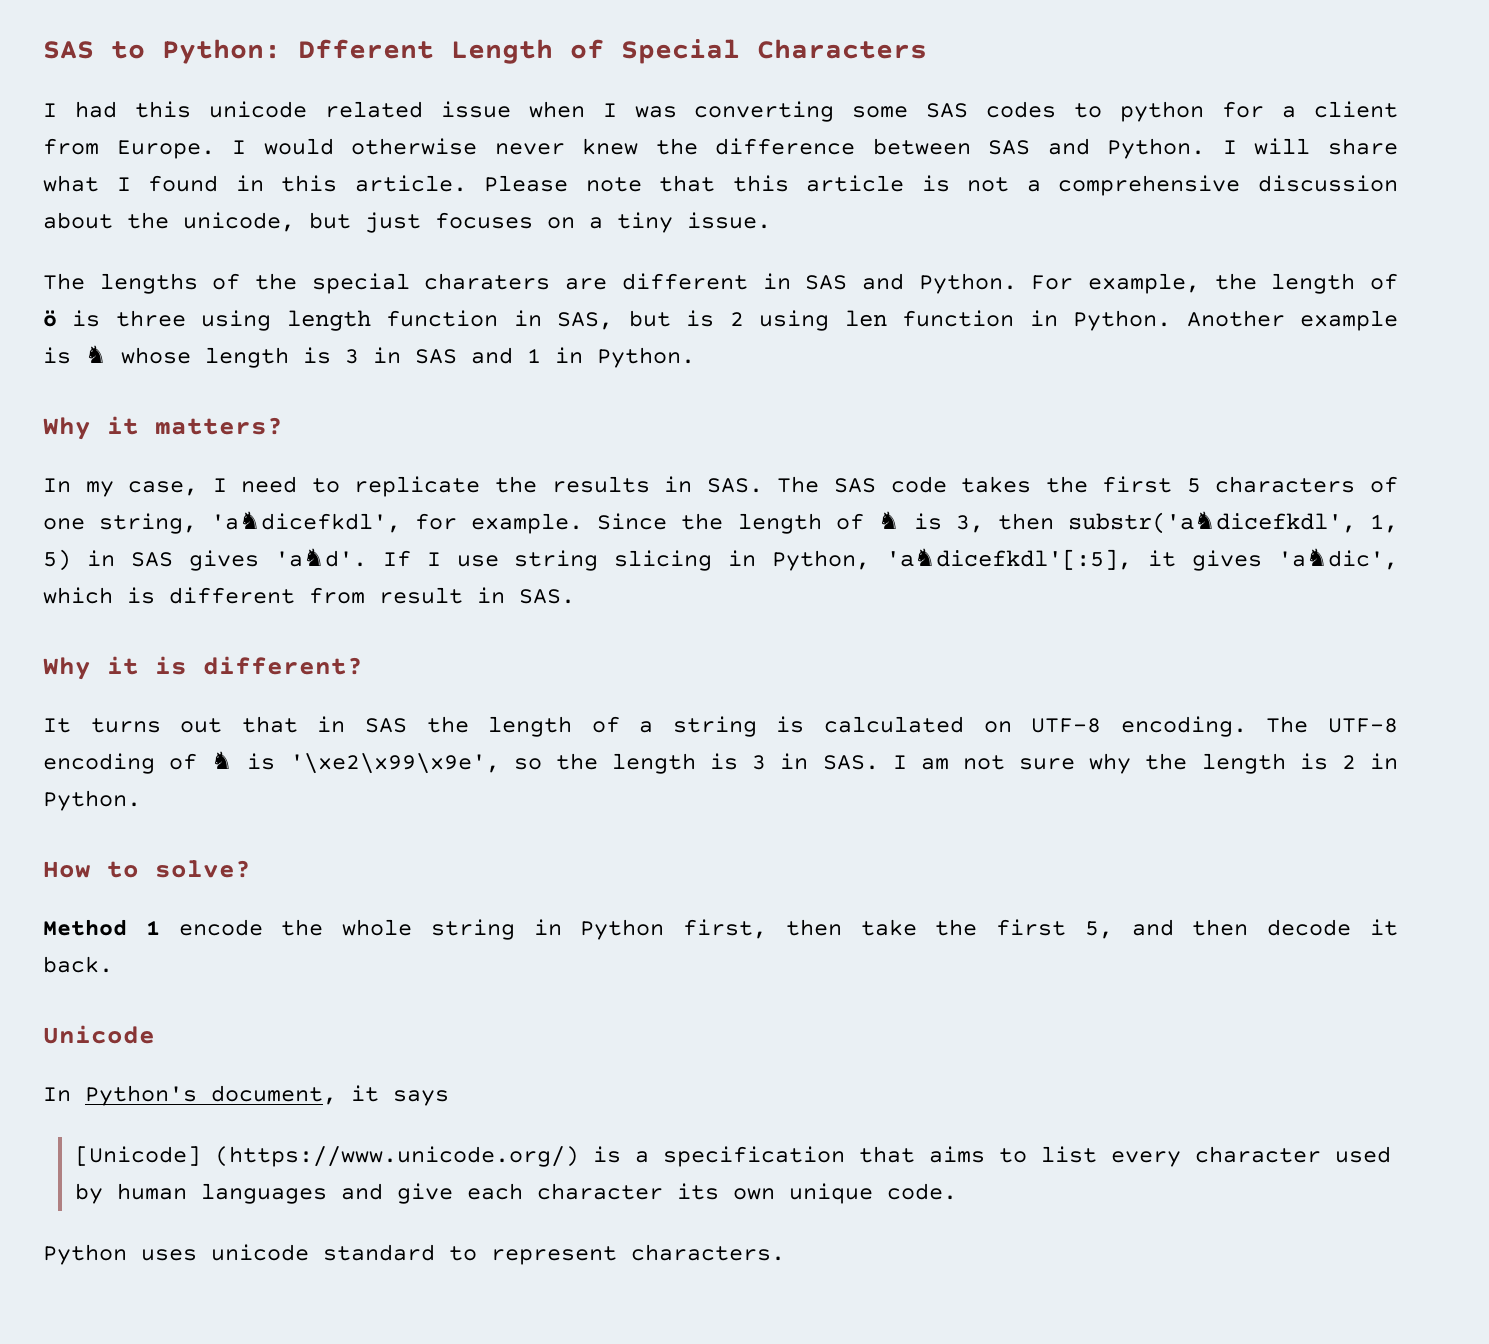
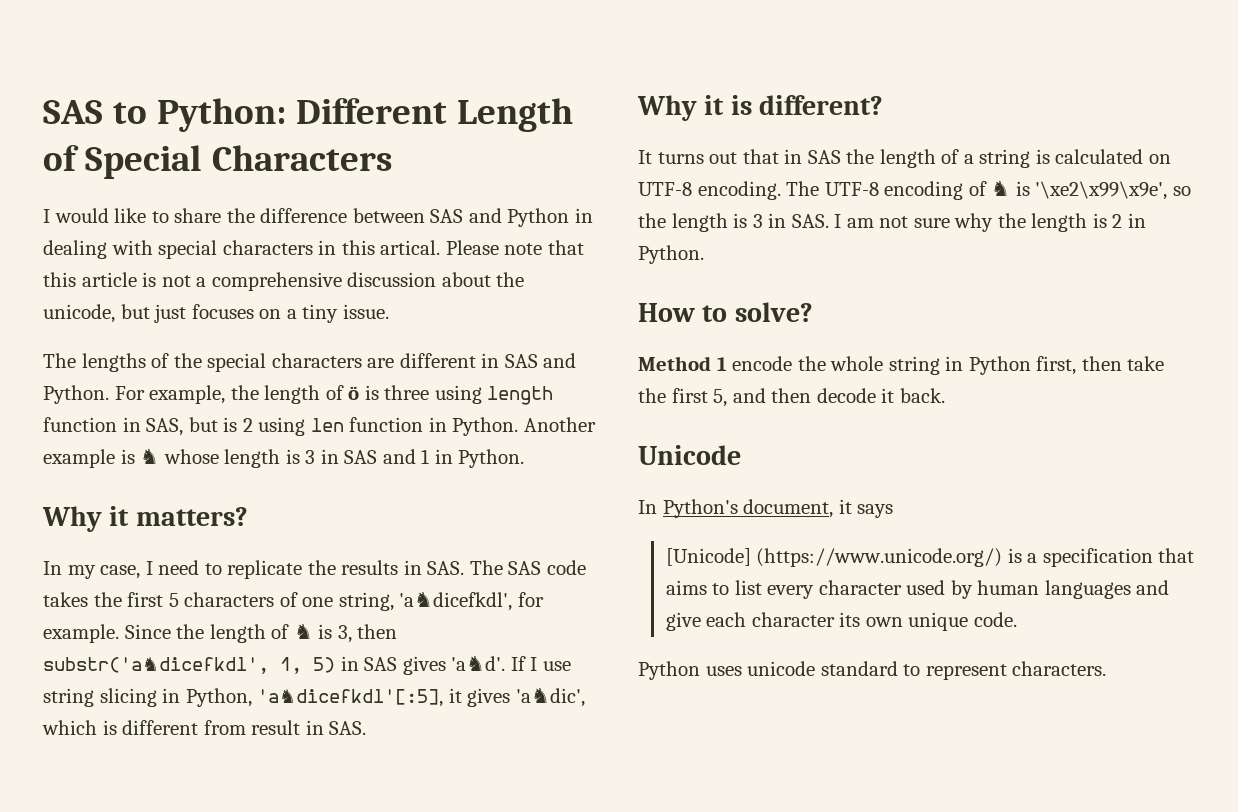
- SAS to Python: Dfferent Length of Special Characters
+ SAS to Python: Different Length of Special Characters
- I had this unicode related issue when I was converting some SAS codes to python for a client from Europe. I would otherwise never knew the difference between SAS and Python. I will share what I found in this article.
+ I would like to share the difference between SAS and Python in dealing with special characters in this artical.
- The lengths of the special charaters are different in SAS and Python.
+ The lengths of the special characters are different in SAS and Python.

